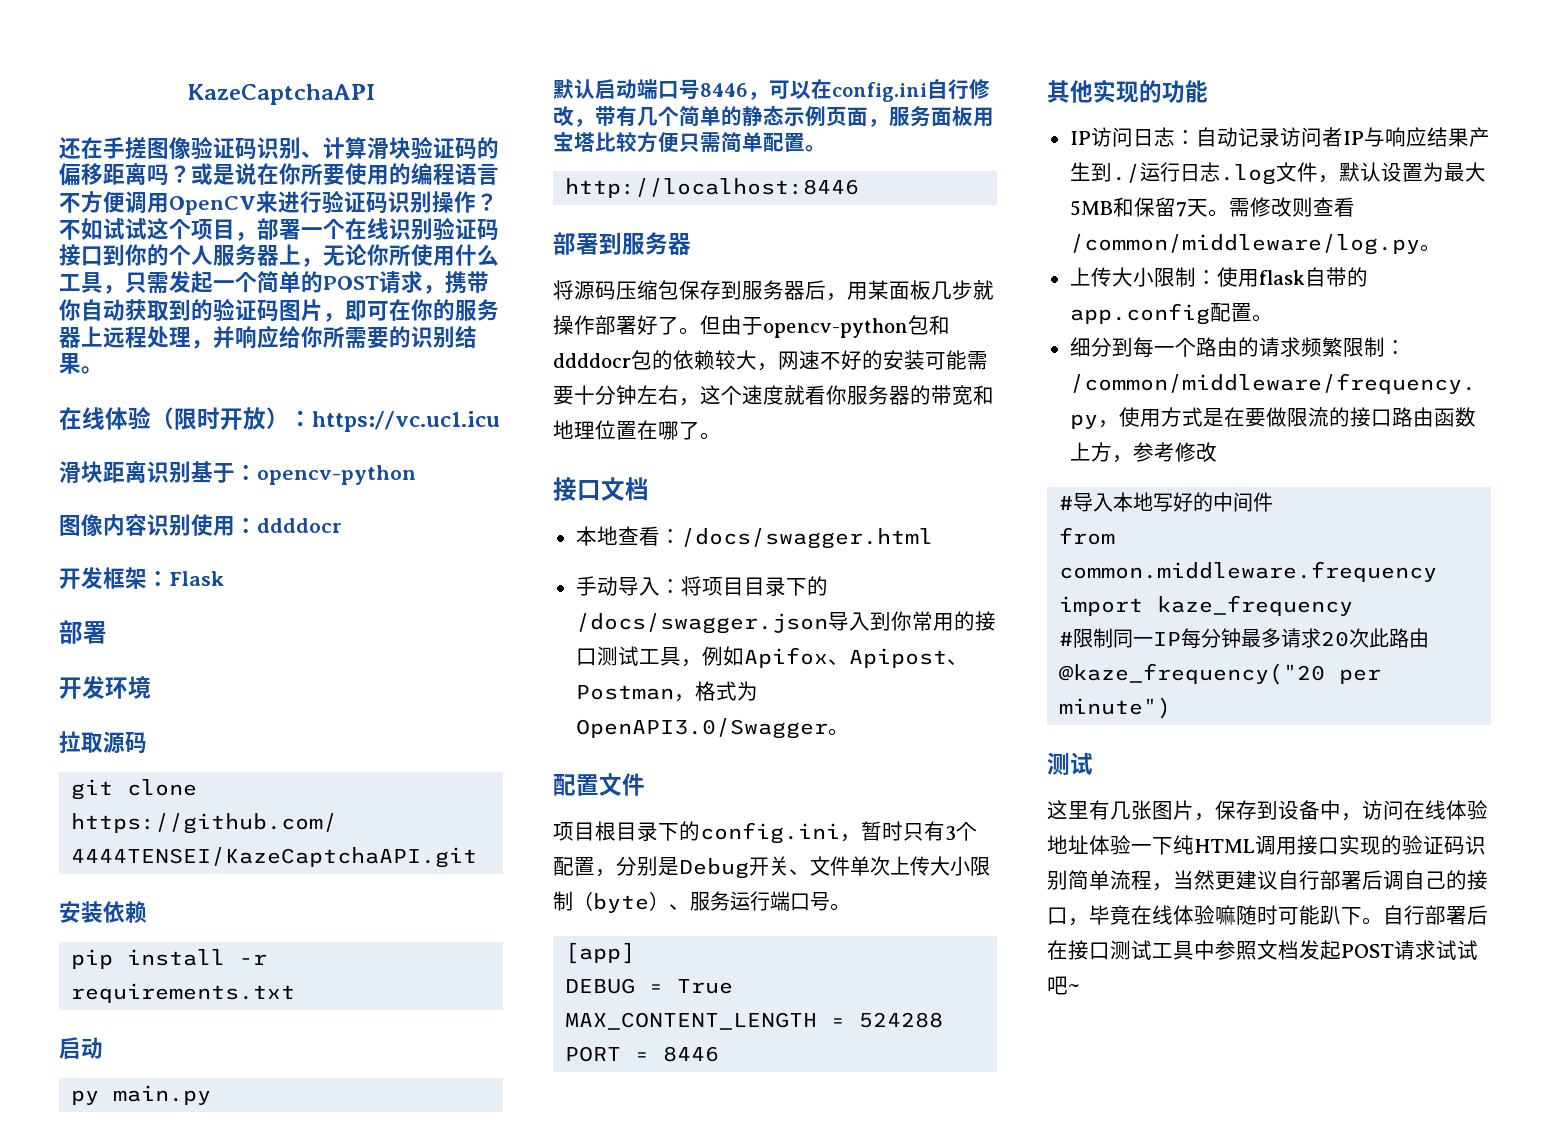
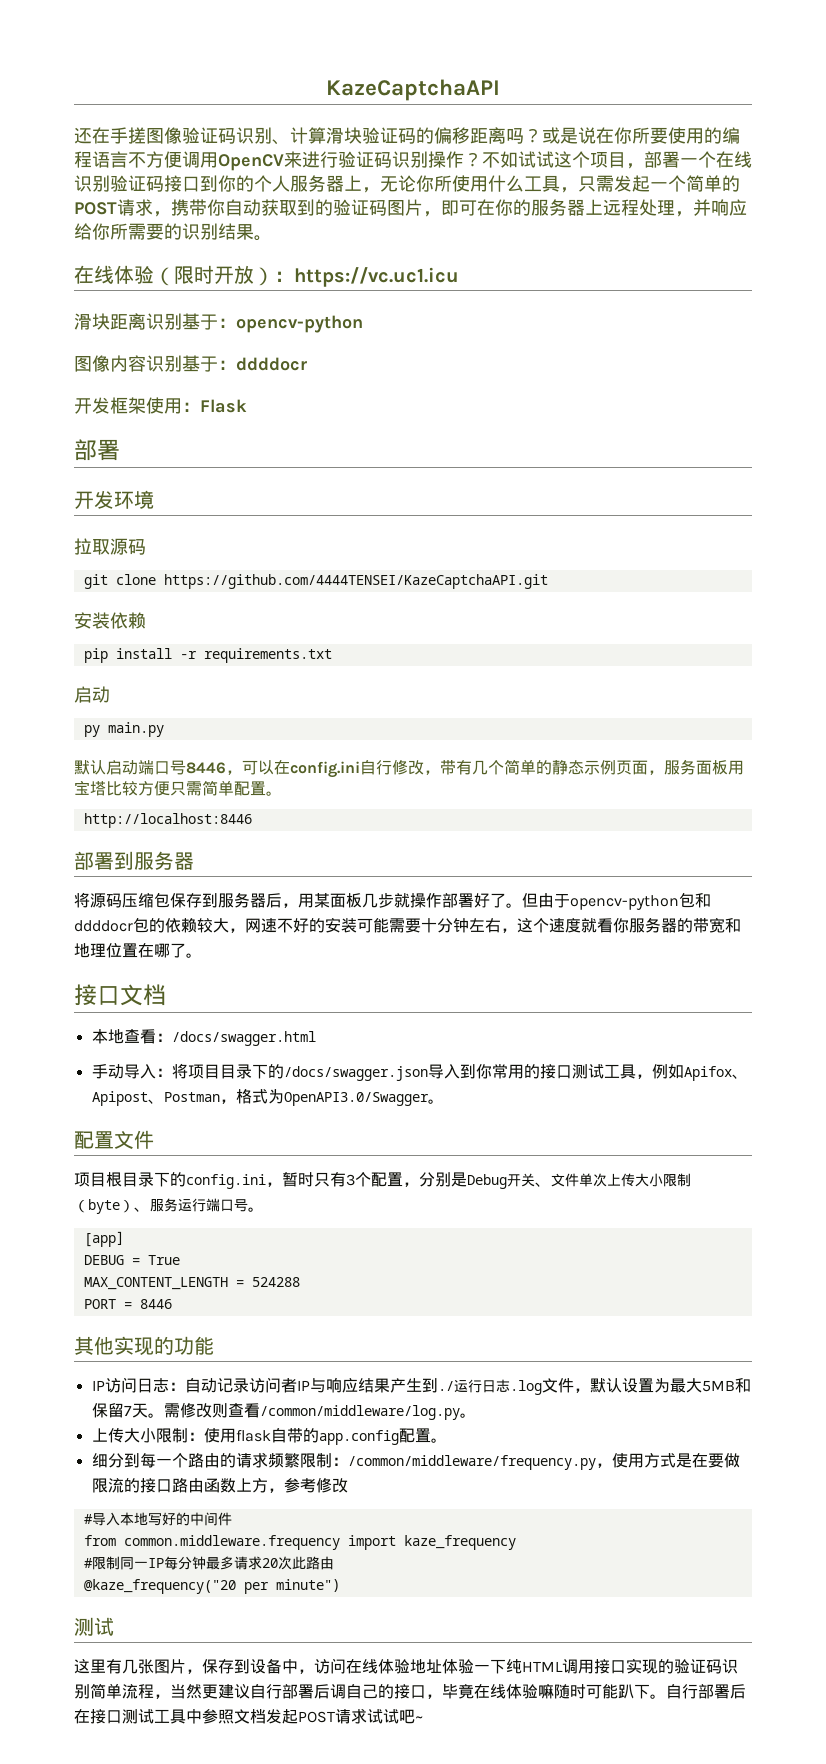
- 图像内容识别使用：ddddocr
+ 图像内容识别基于：ddddocr
- 开发框架：Flask
+ 开发框架使用：Flask

